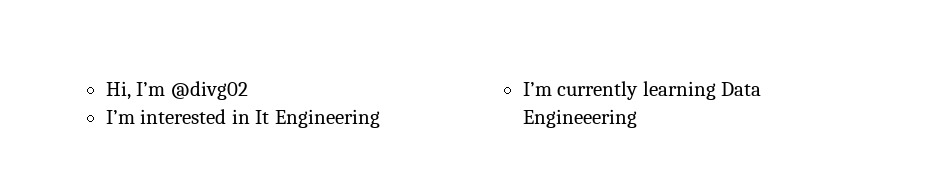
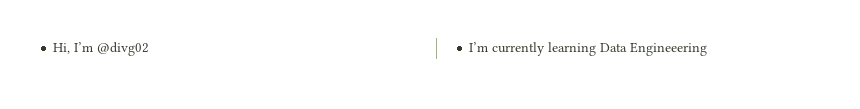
- I’m interested in It Engineering

